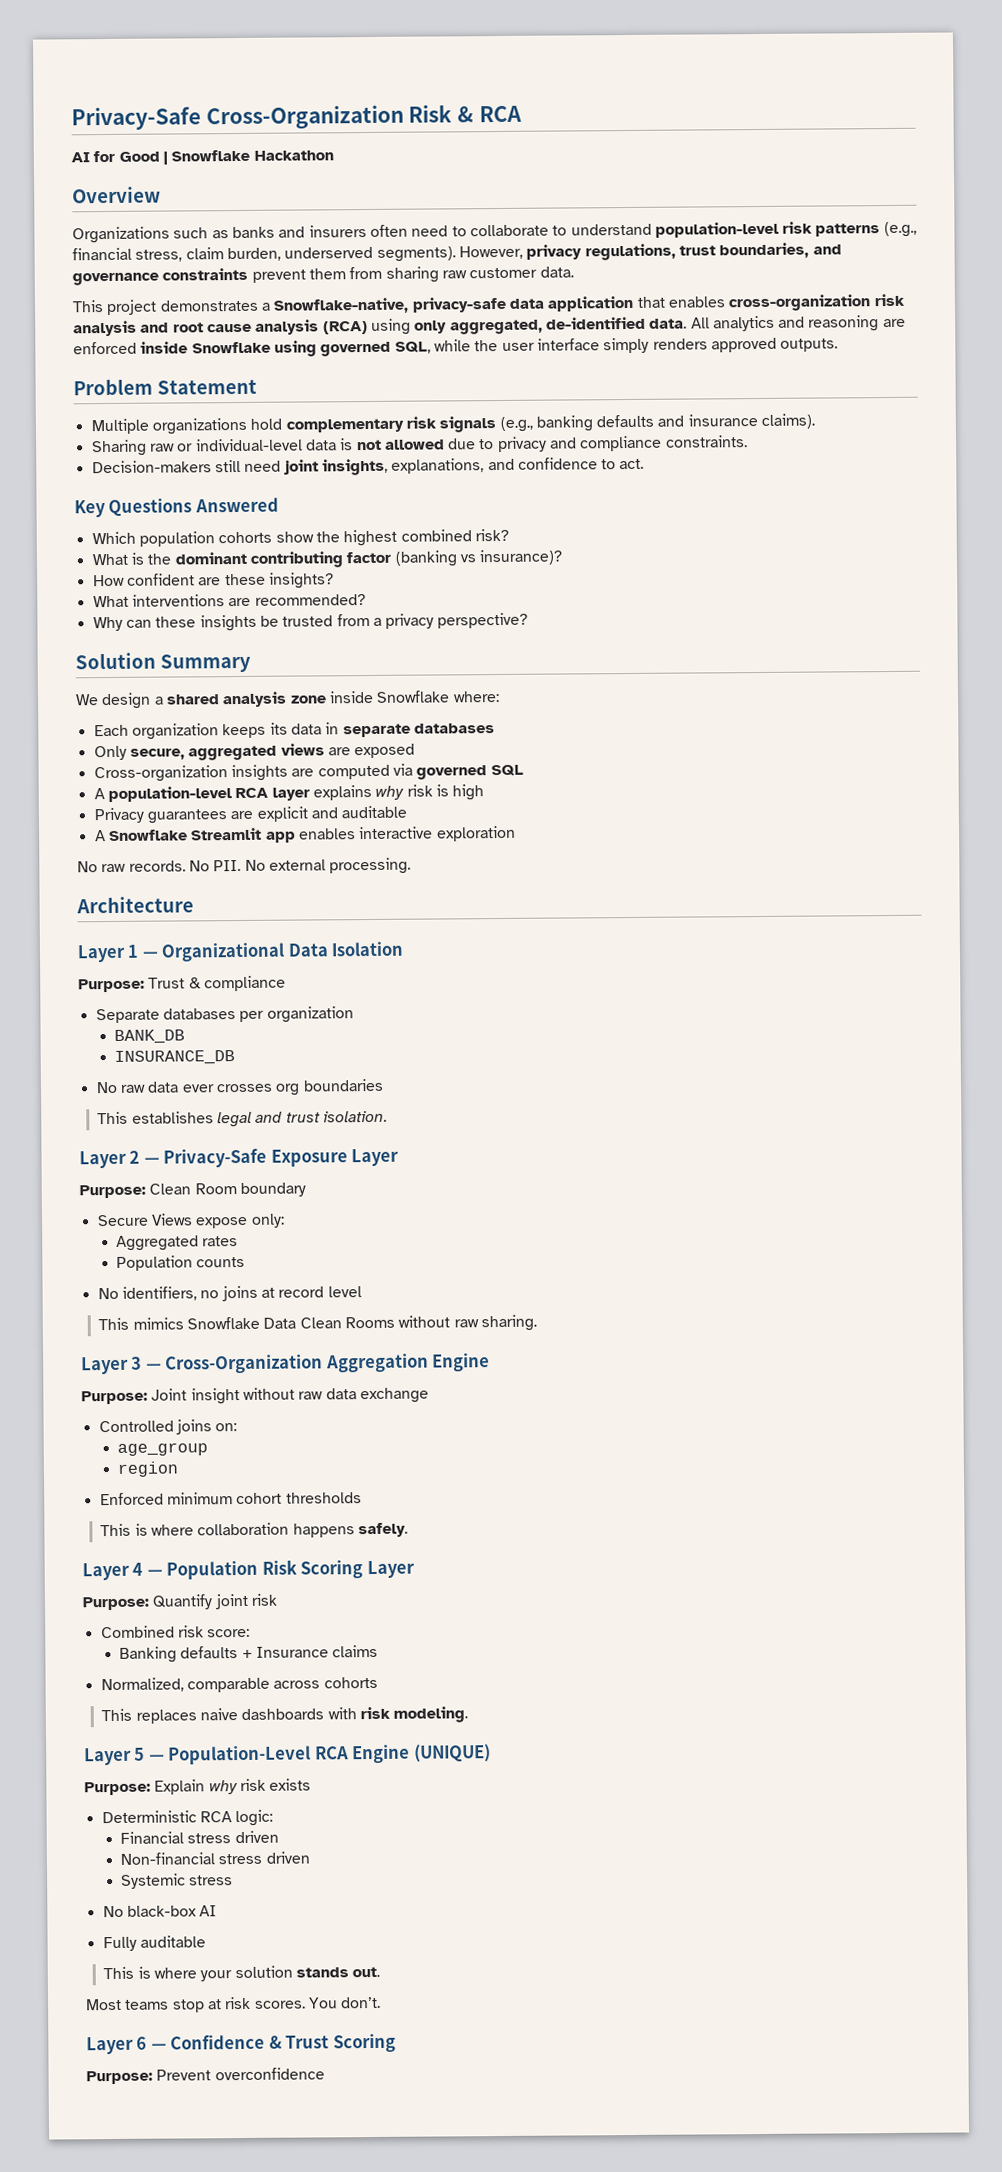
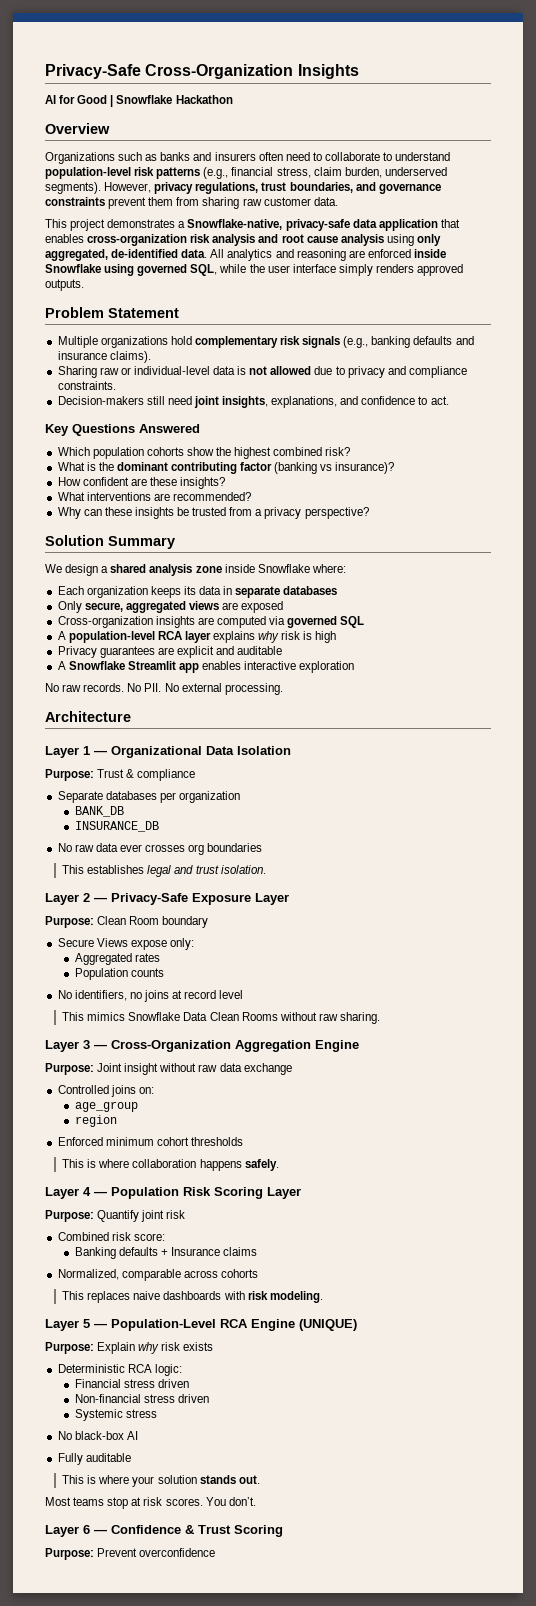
- Privacy-Safe Cross-Organization Risk & RCA
+ Privacy-Safe Cross-Organization Insights
- This project demonstrates a Snowflake-native, privacy-safe data application that enables cross-organization risk analysis and root cause analysis (RCA) using only aggregated, de-identified data.
+ This project demonstrates a Snowflake-native, privacy-safe data application that enables cross-organization risk analysis and root cause analysis using only aggregated, de-identified data.

